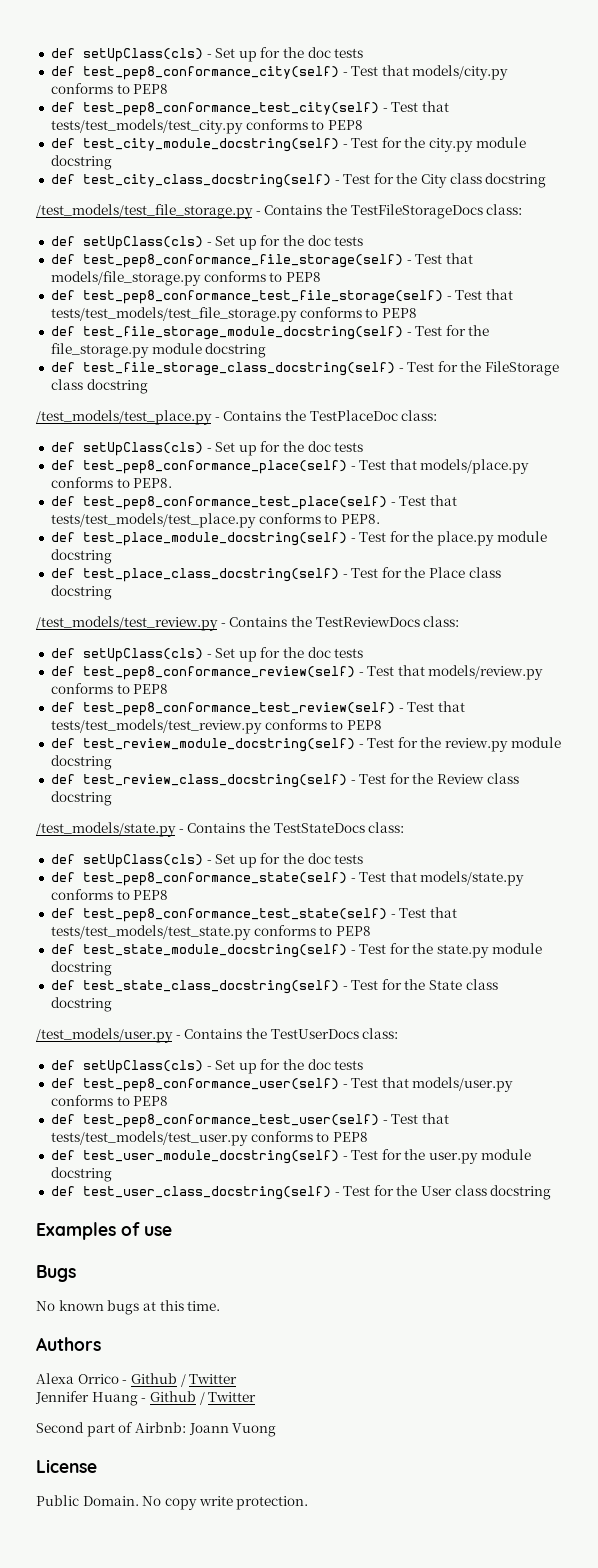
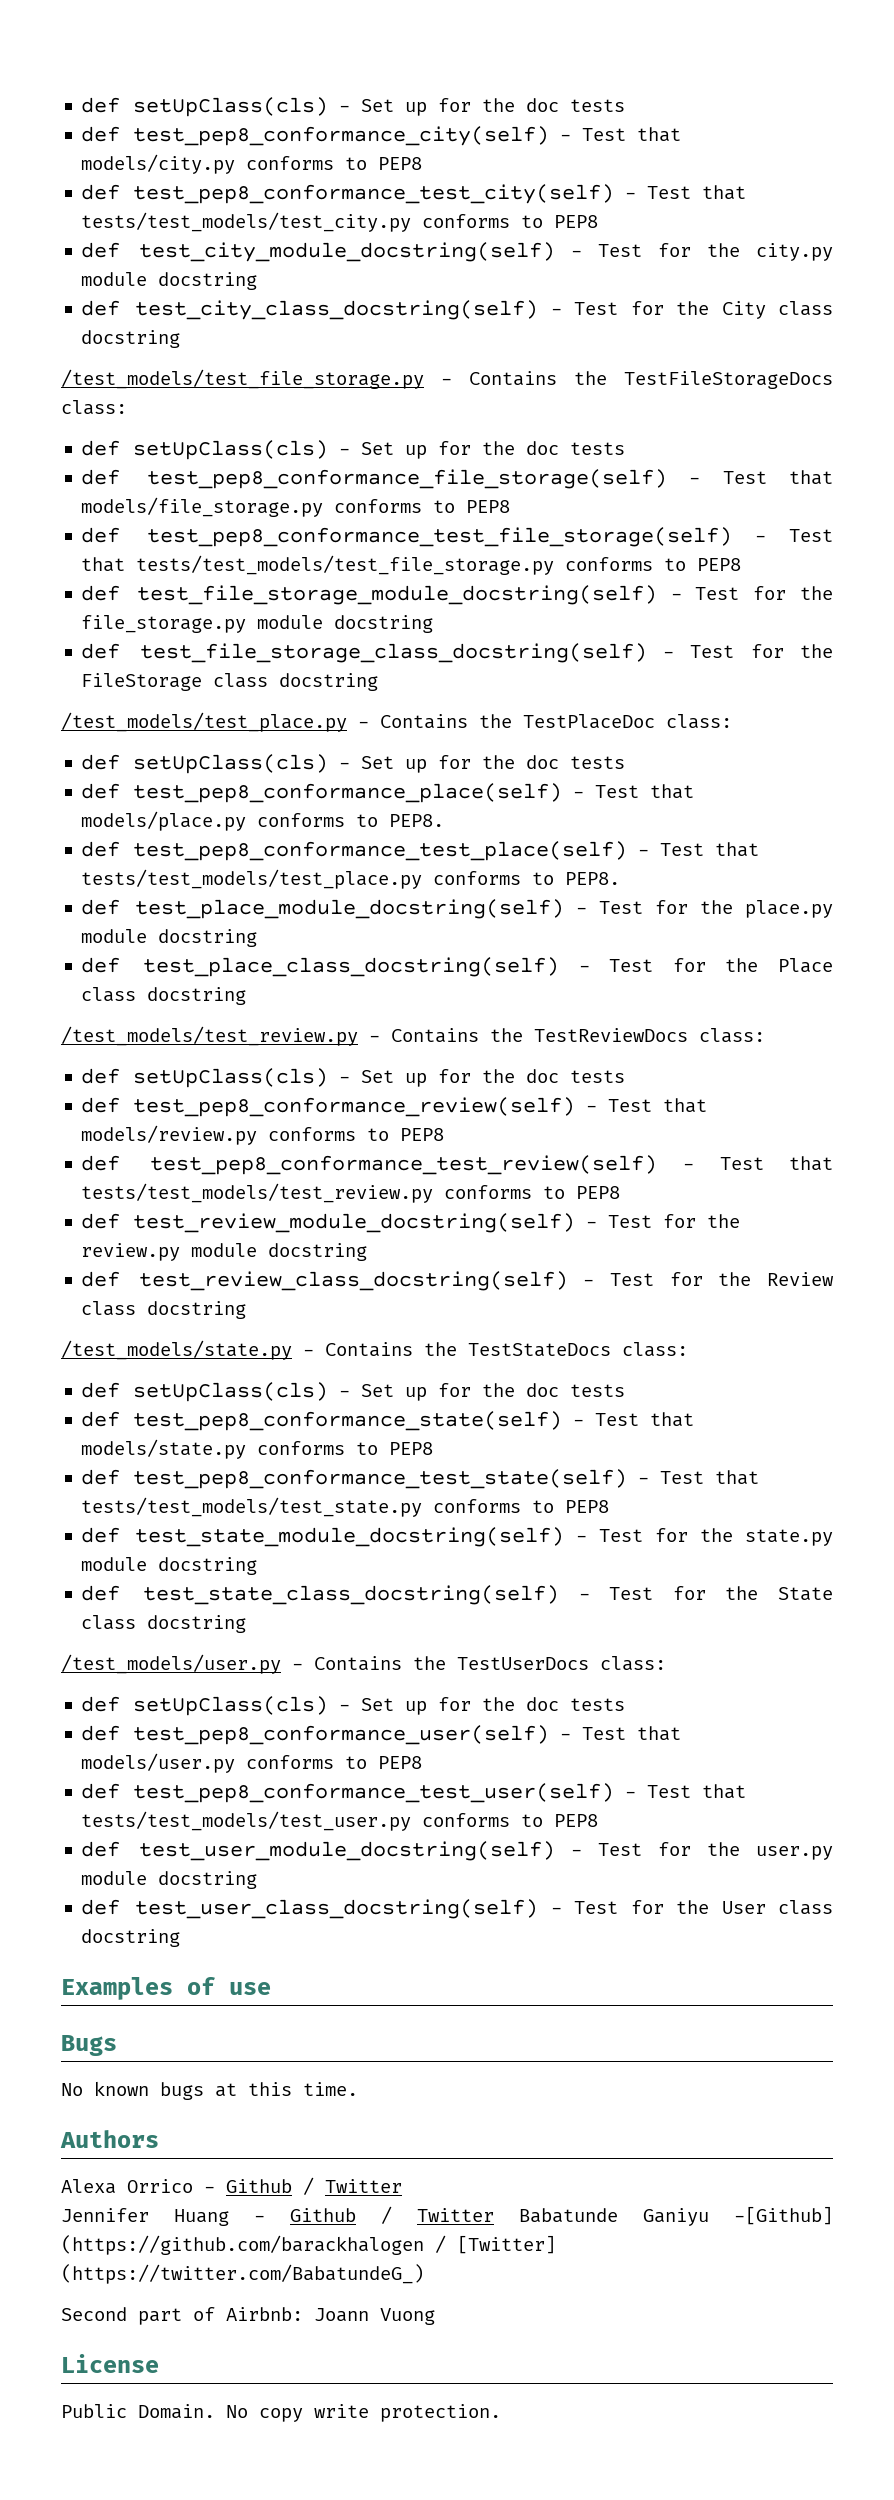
- Jennifer Huang - Github / Twitter
+ Jennifer Huang - Github / Twitter Babatunde Ganiyu -[Github] (https://github.com/barackhalogen / [Twitter] (https://twitter.com/BabatundeG_)

